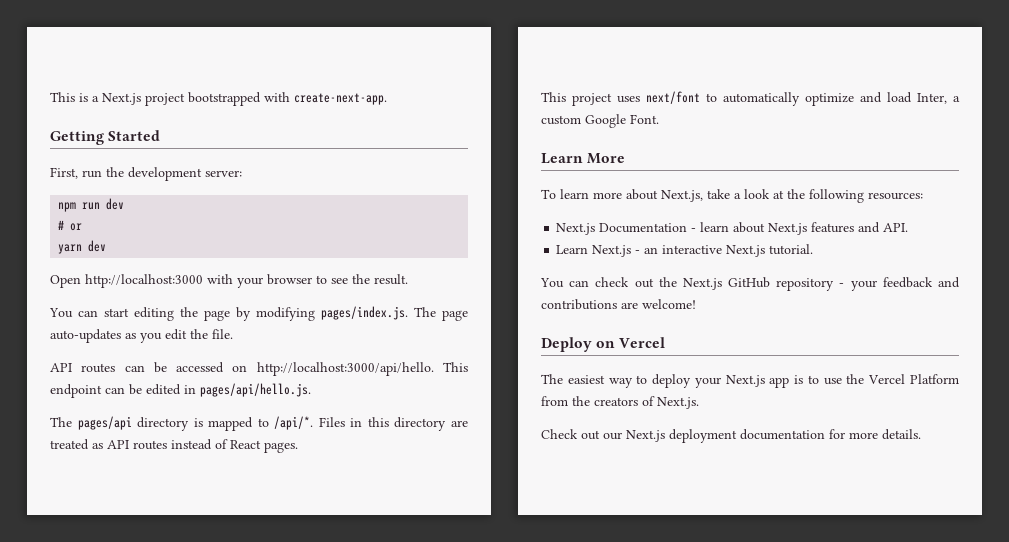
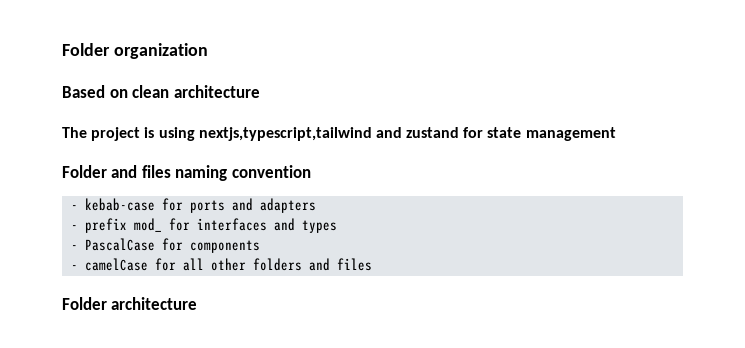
- This is a Next.js project bootstrapped with create-next-app.
- Getting Started
- First, run the development server:
- npm run dev
- # or
- yarn dev
- Open http://localhost:3000 with your browser to see the result.
- You can start editing the page by modifying pages/index.js. The page auto-updates as you edit the file.
- API routes can be accessed on http://localhost:3000/api/hello. This endpoint can be edited in pages/api/hello.js.
- The pages/api directory is mapped to /api/*. Files in this directory are treated as API routes instead of React pages.
- This project uses next/font to automatically optimize and load Inter, a custom Google Font.
- Learn More
- To learn more about Next.js, take a look at the following resources:
- Next.js Documentation - learn about Next.js features and API.
- Learn Next.js - an interactive Next.js tutorial.
- You can check out the Next.js GitHub repository - your feedback and contributions are welcome!
- Deploy on Vercel
- The easiest way to deploy your Next.js app is to use the Vercel Platform from the creators of Next.js.
- Check out our Next.js deployment documentation for more details.
+ Folder organization
+ Based on clean architecture
+ The project is using nextjs,typescript,tailwind and zustand for state management
+ Folder and files naming convention
+ - kebab-case for ports and adapters
+ - prefix mod_ for interfaces and types
+ - PascalCase for components
+ - camelCase for all other folders and files
+ Folder architecture

